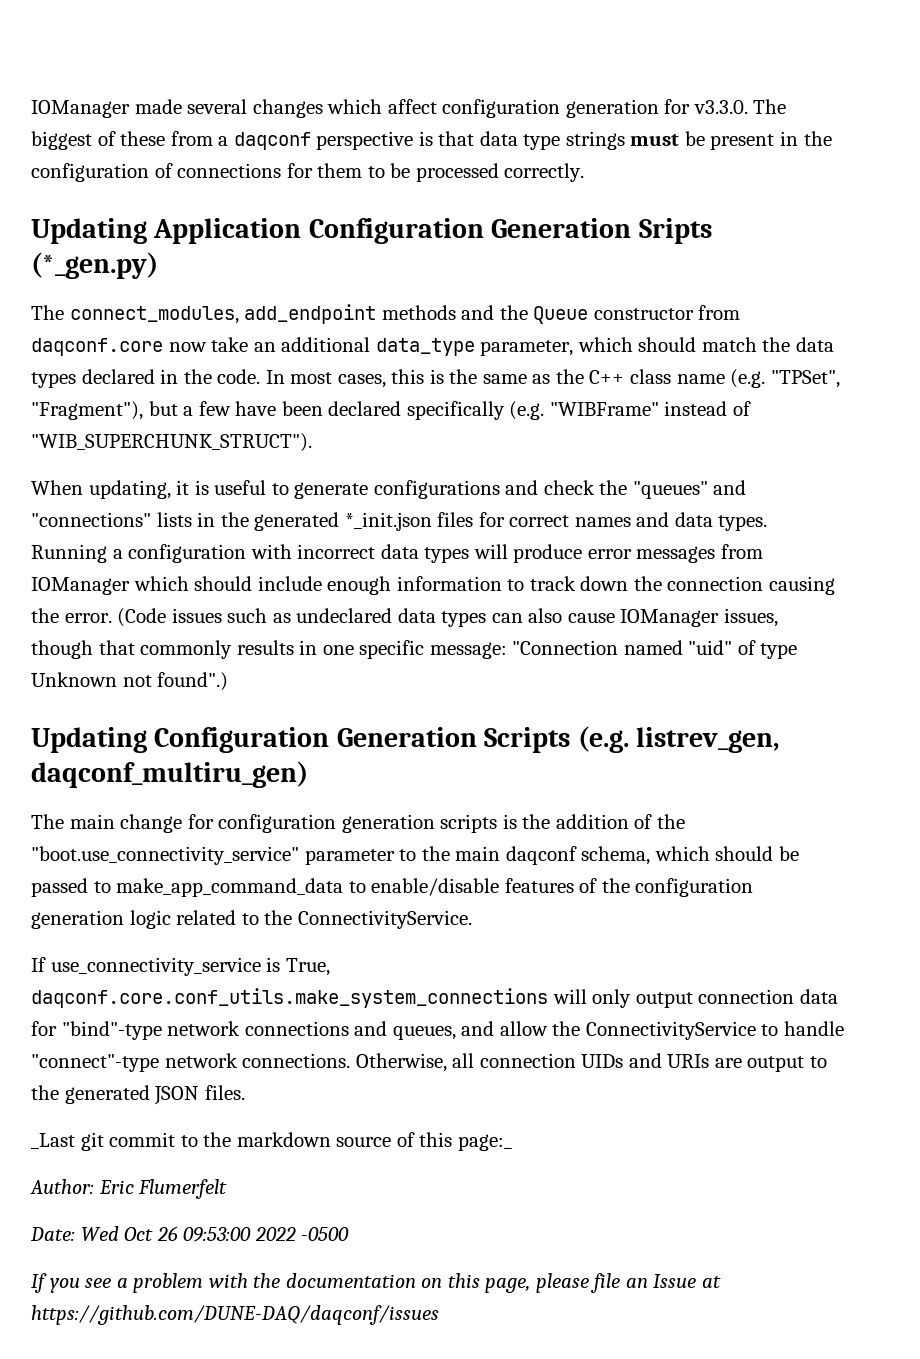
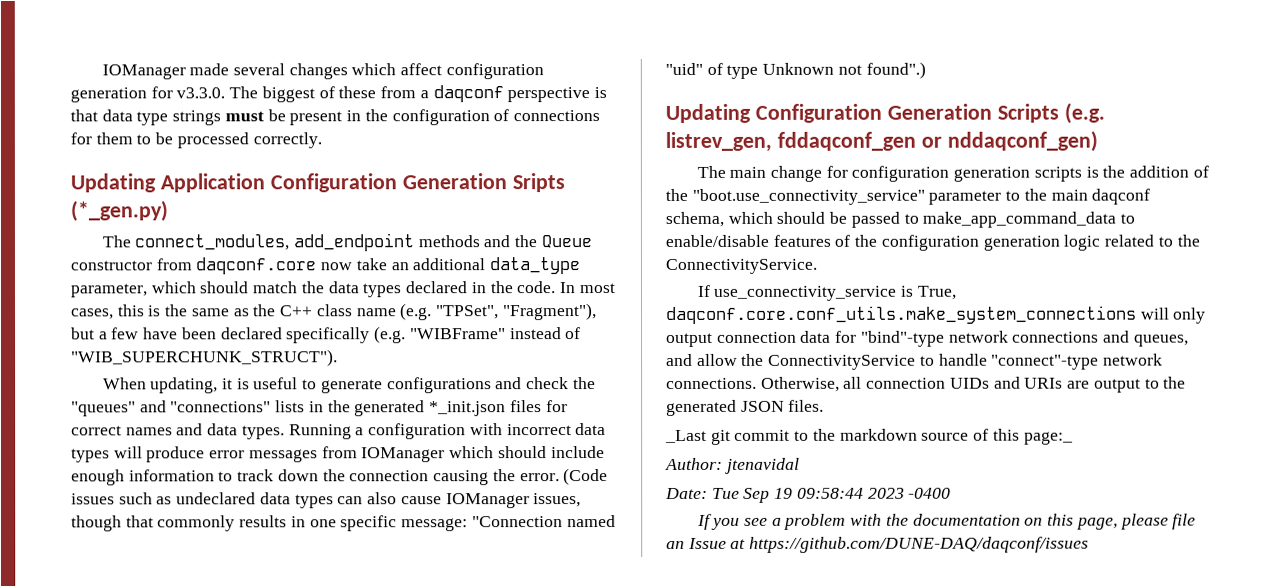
- Updating Configuration Generation Scripts (e.g. listrev_gen, daqconf_multiru_gen)
+ Updating Configuration Generation Scripts (e.g. listrev_gen, fddaqconf_gen or nddaqconf_gen)
- Author: Eric Flumerfelt
+ Author: jtenavidal
- Date: Wed Oct 26 09:53:00 2022 -0500
+ Date: Tue Sep 19 09:58:44 2023 -0400

